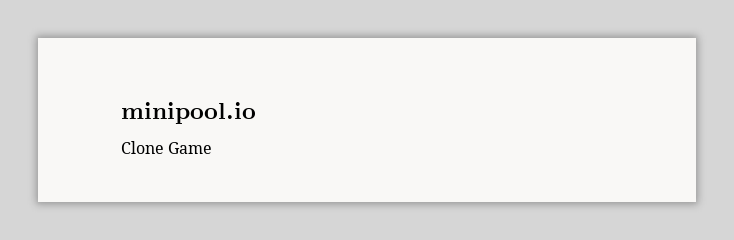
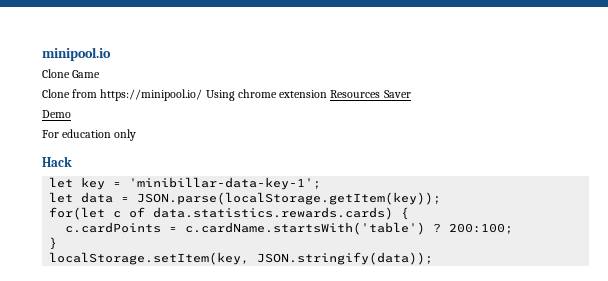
+ Clone from https://minipool.io/ Using chrome extension Resources Saver
+ Demo
+ For education only
+ Hack
+ let key = 'minibillar-data-key-1';
+ let data = JSON.parse(localStorage.getItem(key));
+ for(let c of data.statistics.rewards.cards) {
+ c.cardPoints = c.cardName.startsWith('table') ? 200:100;
+ }
+ localStorage.setItem(key, JSON.stringify(data));

